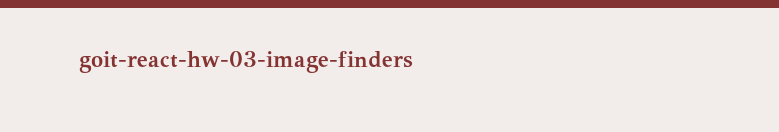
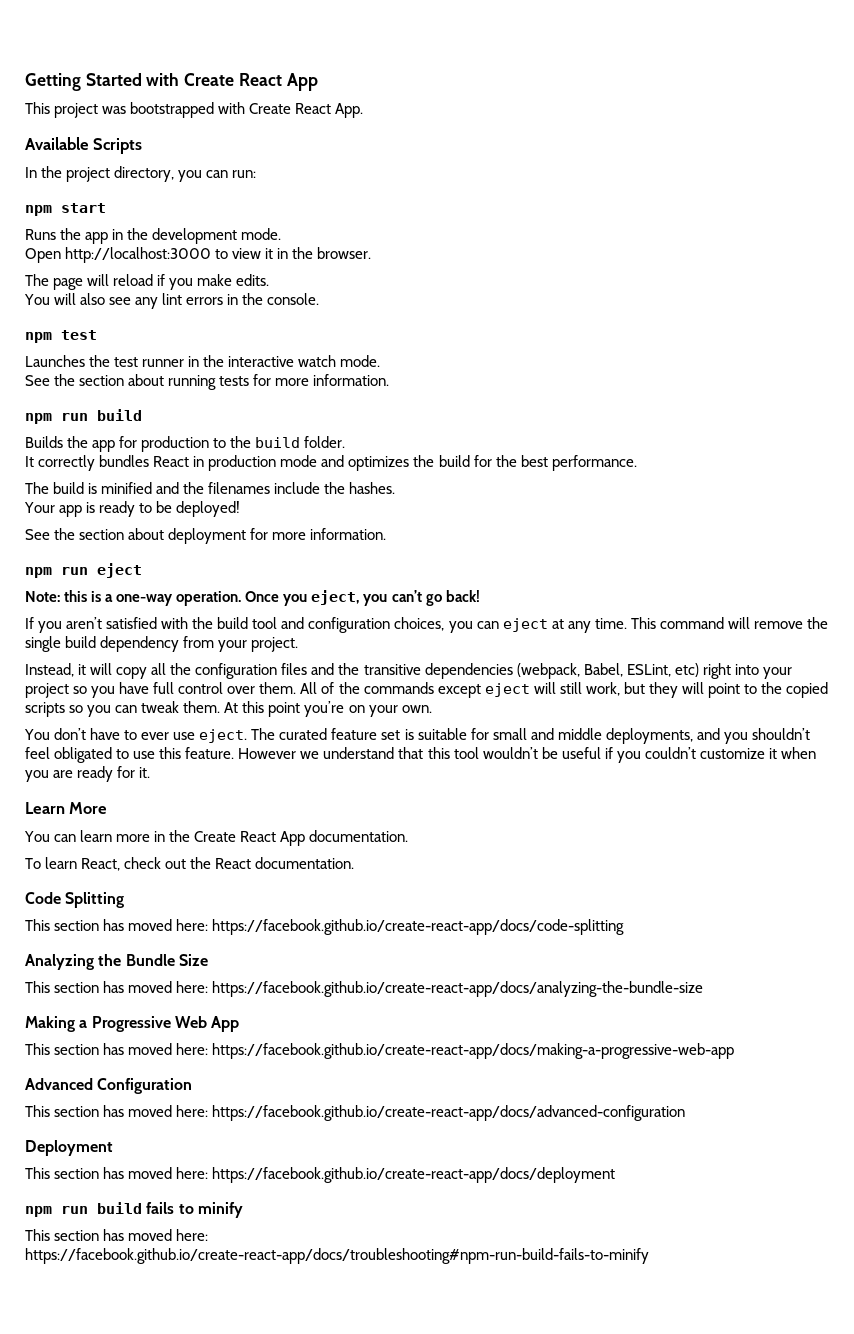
- goit-react-hw-03-image-finders
+ Getting Started with Create React App
+ This project was bootstrapped with Create React App.
+ Available Scripts
+ In the project directory, you can run:
+ npm start
+ Runs the app in the development mode.
+ Open http://localhost:3000 to view it in the browser.
+ The page will reload if you make edits.
+ You will also see any lint errors in the console.
+ npm test
+ Launches the test runner in the interactive watch mode.
+ See the section about running tests for more information.
+ npm run build
+ Builds the app for production to the build folder.
+ It correctly bundles React in production mode and optimizes the build for the best performance.
+ The build is minified and the filenames include the hashes.
+ Your app is ready to be deployed!
+ See the section about deployment for more information.
+ npm run eject
+ Note: this is a one-way operation. Once you eject, you can’t go back!
+ If you aren’t satisfied with the build tool and configuration choices, you can eject at any time. This command will remove the single build dependency from your project.
+ Instead, it will copy all the configuration files and the transitive dependencies (webpack, Babel, ESLint, etc) right into your project so you have full control over them. All of the commands except eject will still work, but they will point to the copied scripts so you can tweak them. At this point you’re on your own.
+ You don’t have to ever use eject. The curated feature set is suitable for small and middle deployments, and you shouldn’t feel obligated to use this feature. However we understand that this tool wouldn’t be useful if you couldn’t customize it when you are ready for it.
+ Learn More
+ You can learn more in the Create React App documentation.
+ To learn React, check out the React documentation.
+ Code Splitting
+ This section has moved here: https://facebook.github.io/create-react-app/docs/code-splitting
+ Analyzing the Bundle Size
+ This section has moved here: https://facebook.github.io/create-react-app/docs/analyzing-the-bundle-size
+ Making a Progressive Web App
+ This section has moved here: https://facebook.github.io/create-react-app/docs/making-a-progressive-web-app
+ Advanced Configuration
+ This section has moved here: https://facebook.github.io/create-react-app/docs/advanced-configuration
+ Deployment
+ This section has moved here: https://facebook.github.io/create-react-app/docs/deployment
+ npm run build fails to minify
+ This section has moved here: https://facebook.github.io/create-react-app/docs/troubleshooting#npm-run-build-fails-to-minify

